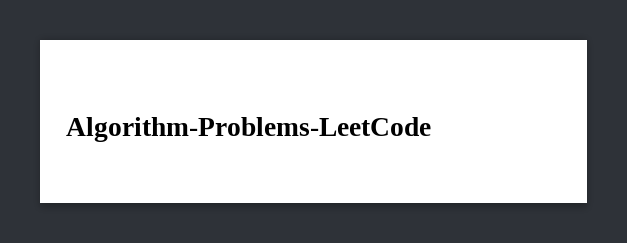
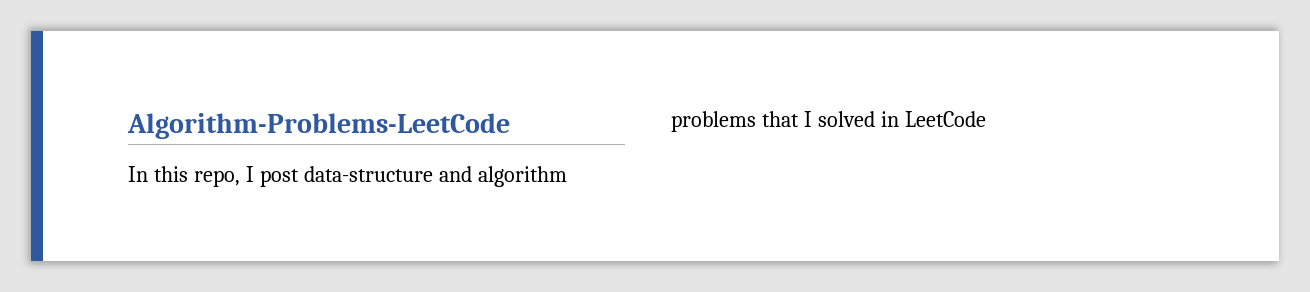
+ In this repo, I post data-structure and algorithm problems that I solved in LeetCode

